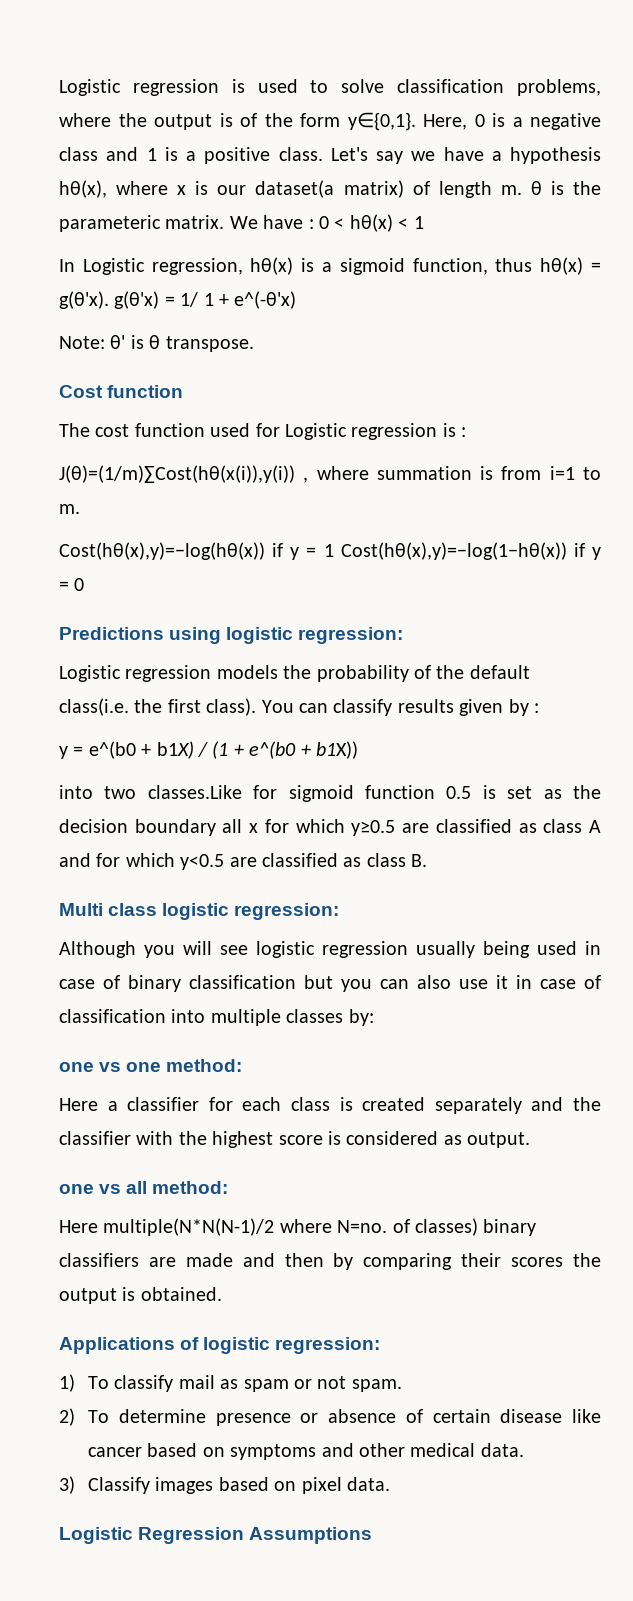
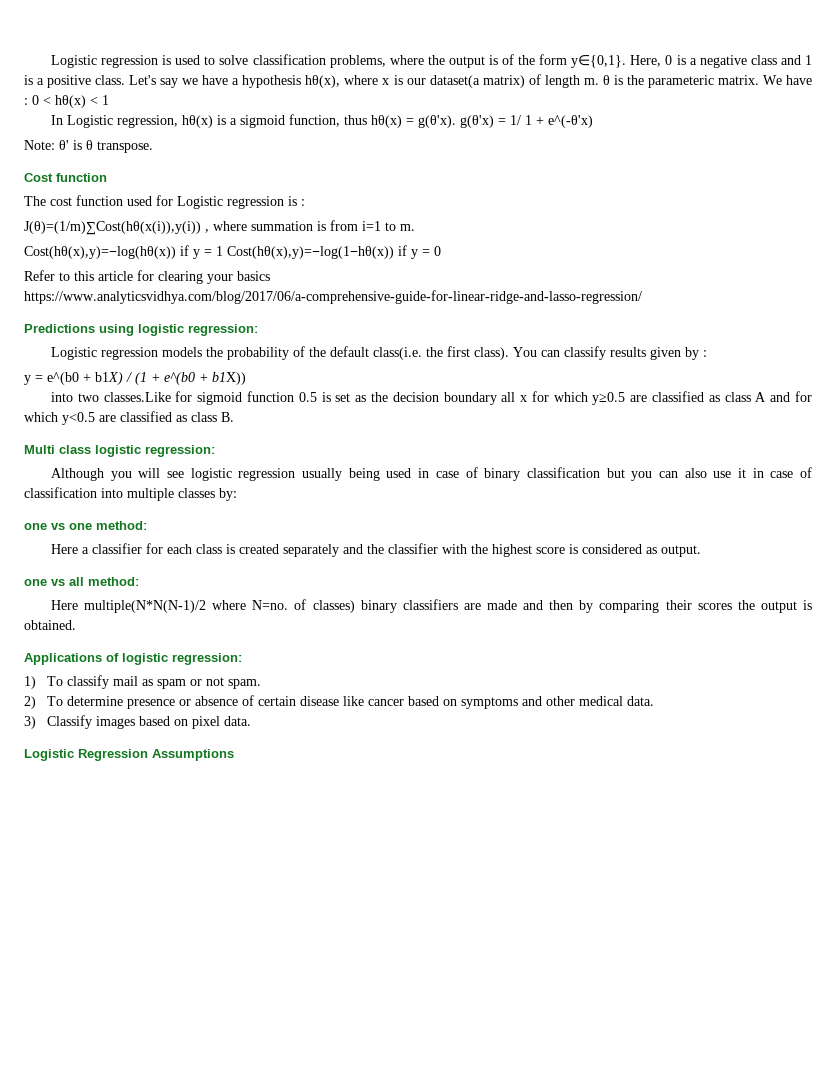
+ Refer to this article for clearing your basics https://www.analyticsvidhya.com/blog/2017/06/a-comprehensive-guide-for-linear-ridge-and-lasso-regression/

